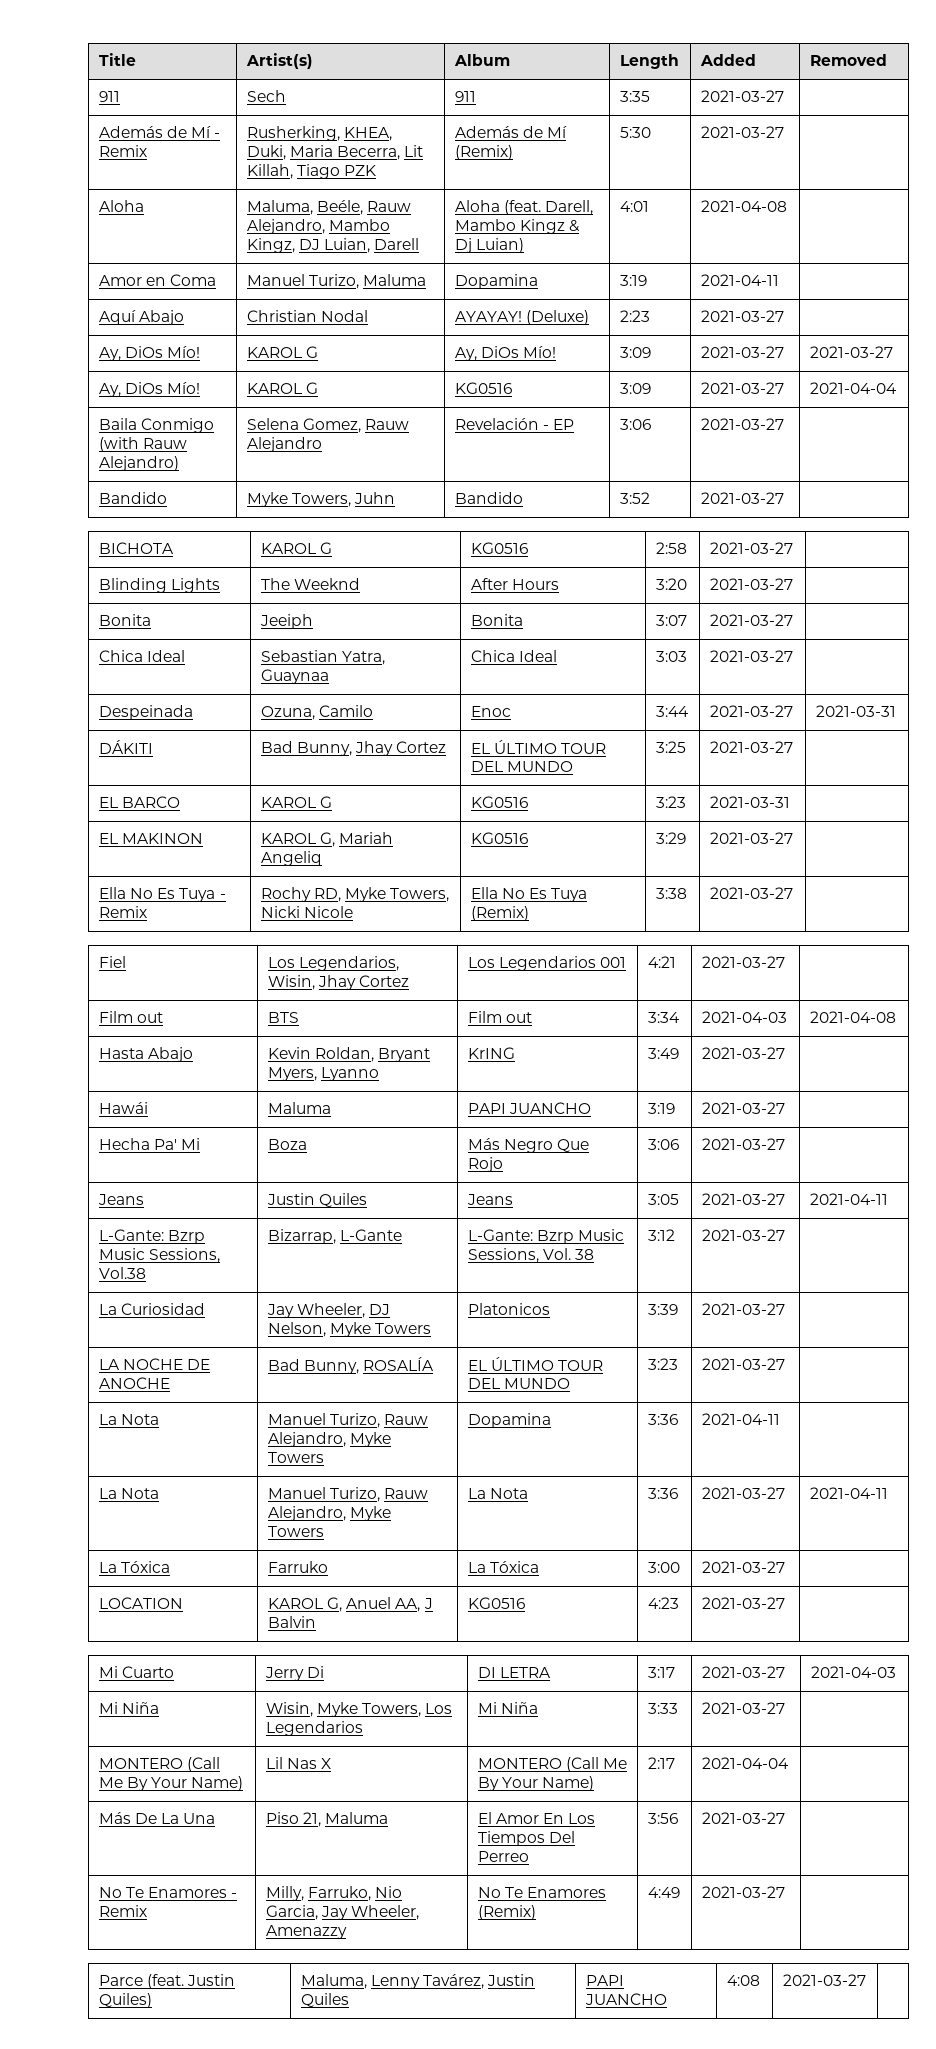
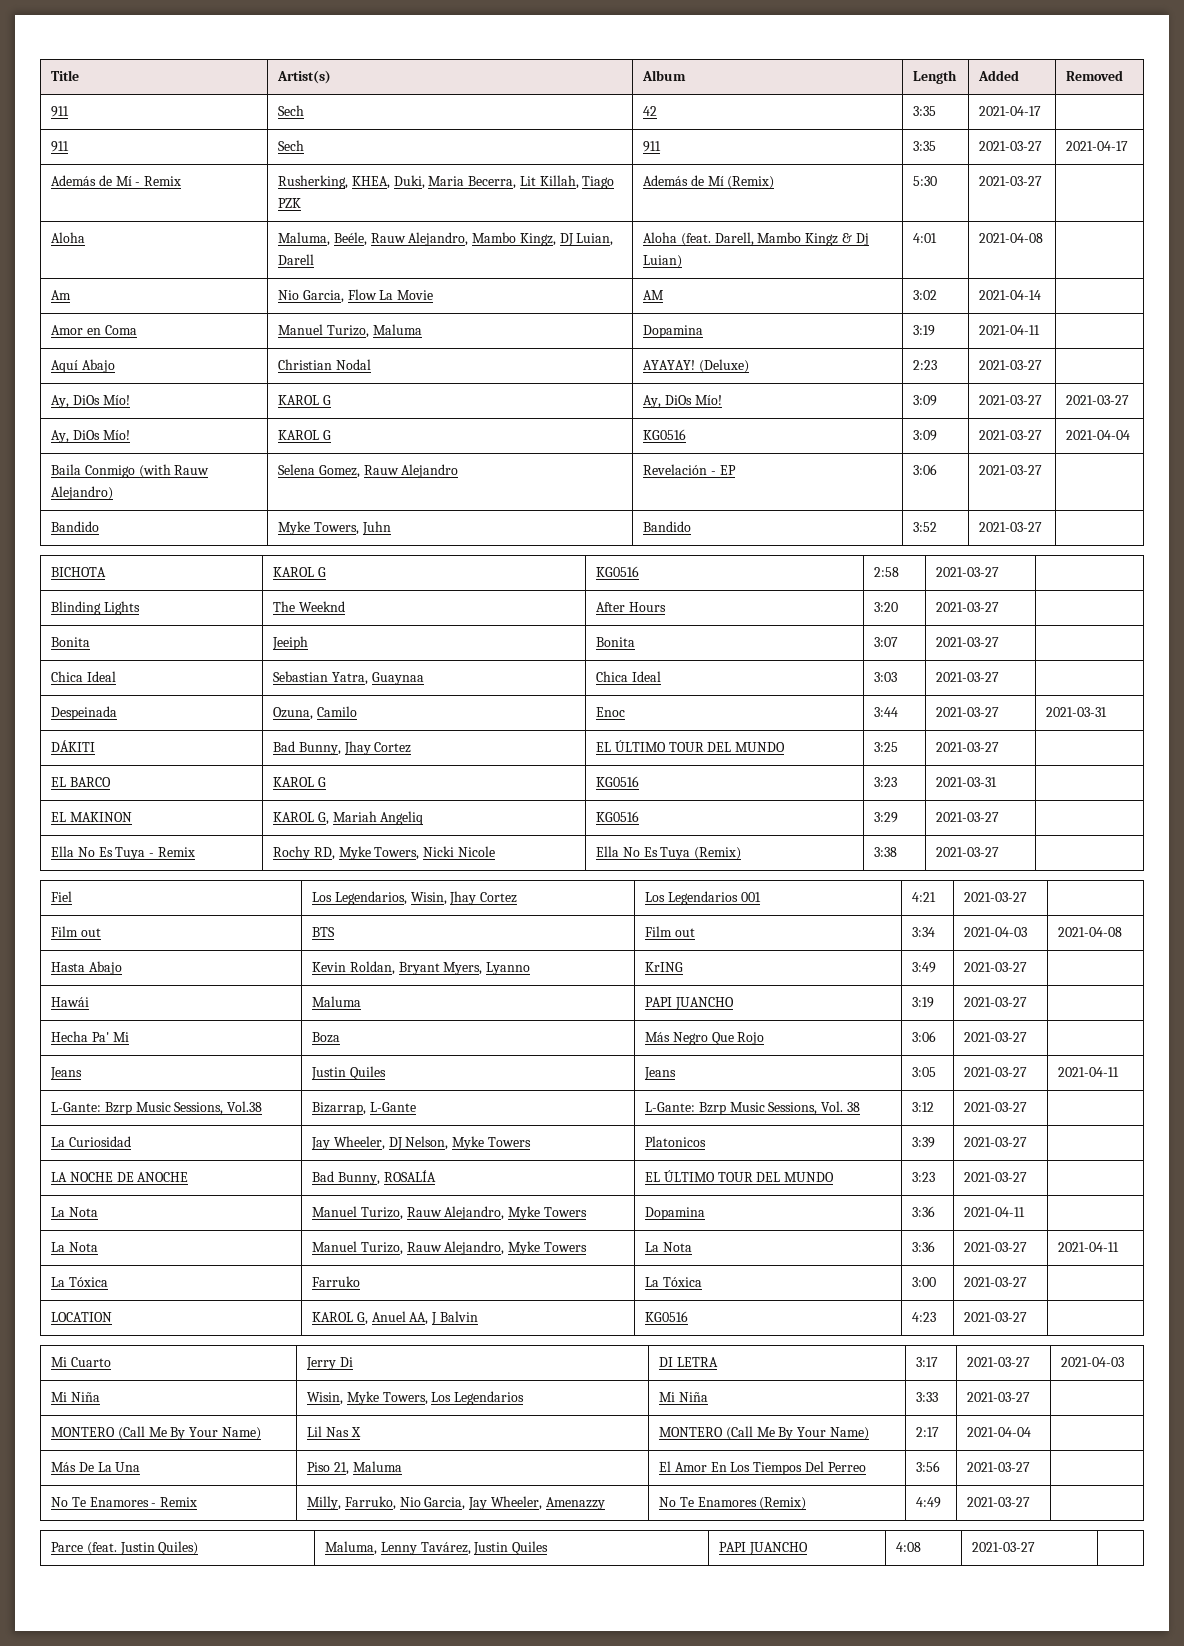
+ 911 | Sech | 42 | 3:35 | 2021-04-17 |
- 911 | Sech | 911 | 3:35 | 2021-03-27 |
+ 911 | Sech | 911 | 3:35 | 2021-03-27 | 2021-04-17
+ Am | Nio Garcia, Flow La Movie | AM | 3:02 | 2021-04-14 |

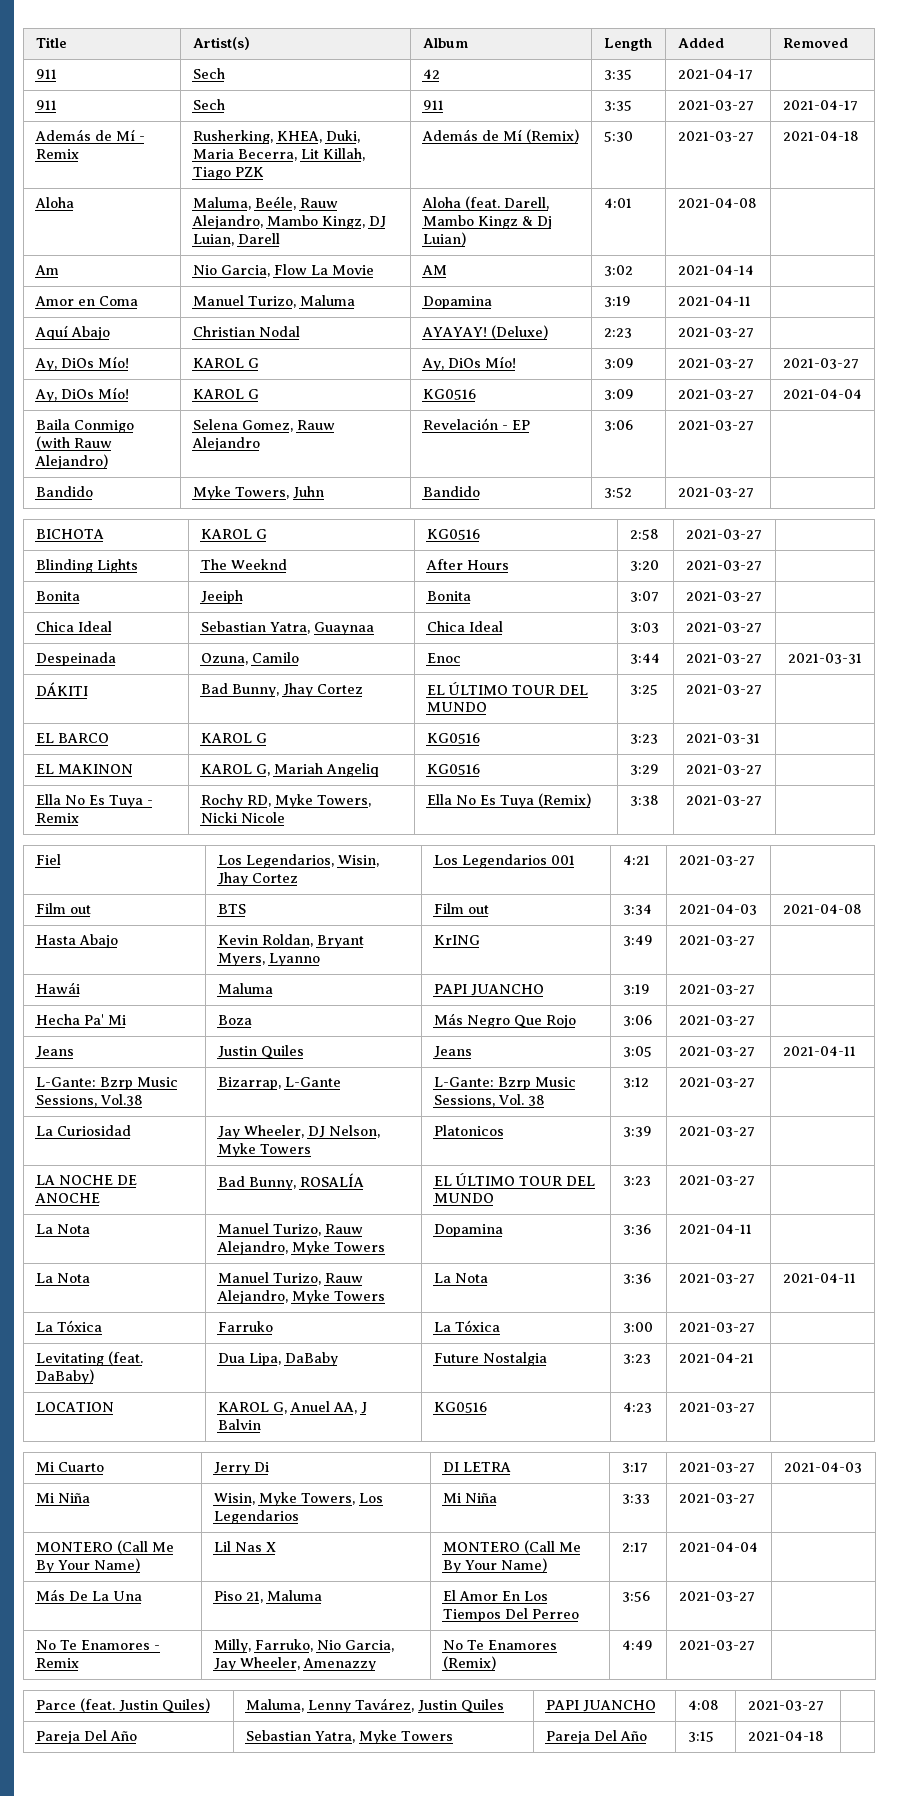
- Además de Mí - Remix | Rusherking, KHEA, Duki, Maria Becerra, Lit Killah, Tiago PZK | Además de Mí (Remix) | 5:30 | 2021-03-27 |
+ Además de Mí - Remix | Rusherking, KHEA, Duki, Maria Becerra, Lit Killah, Tiago PZK | Además de Mí (Remix) | 5:30 | 2021-03-27 | 2021-04-18
+ Levitating (feat. DaBaby) | Dua Lipa, DaBaby | Future Nostalgia | 3:23 | 2021-04-21 |
+ Pareja Del Año | Sebastian Yatra, Myke Towers | Pareja Del Año | 3:15 | 2021-04-18 |

